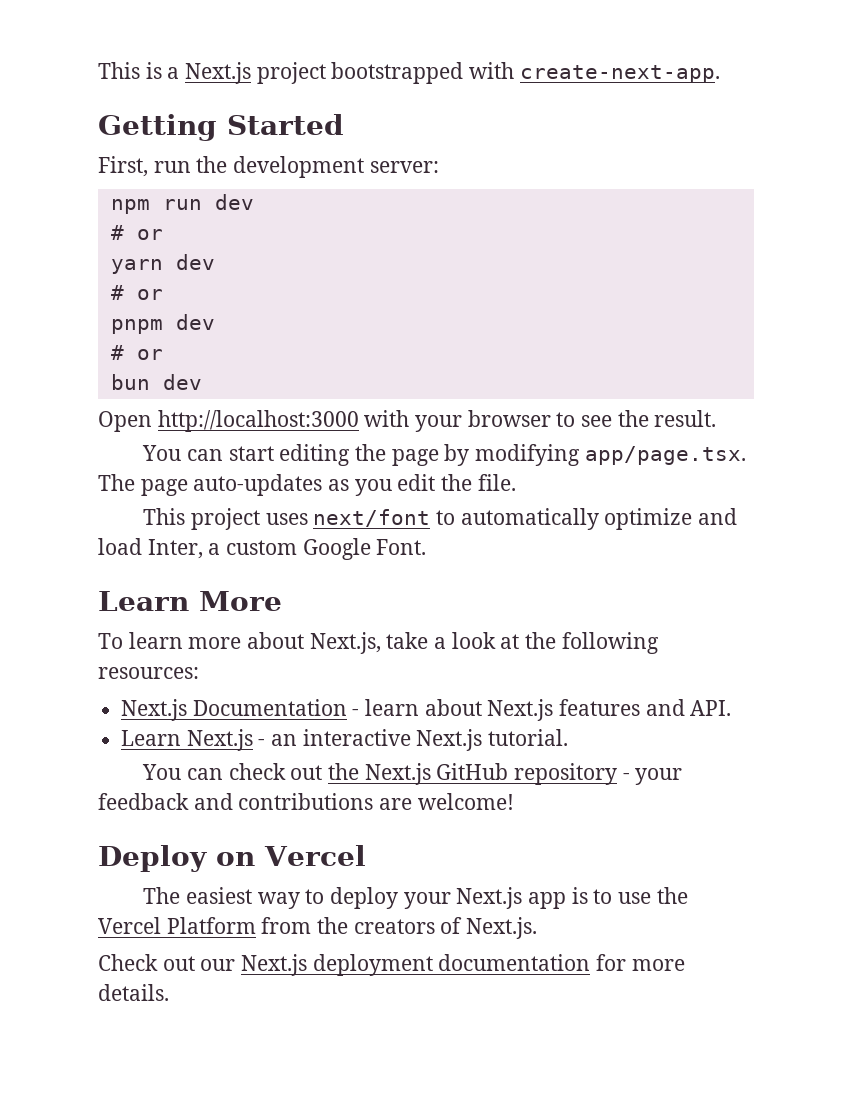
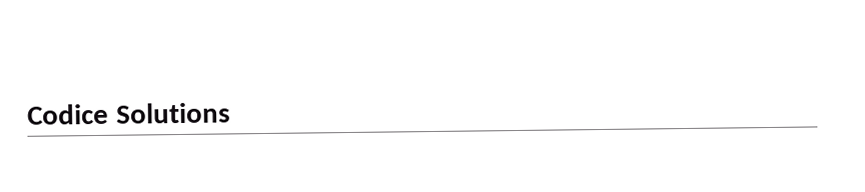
- This is a Next.js project bootstrapped with create-next-app.
- Getting Started
- First, run the development server:
- npm run dev
- # or
- yarn dev
- # or
- pnpm dev
- # or
- bun dev
- Open http://localhost:3000 with your browser to see the result.
- You can start editing the page by modifying app/page.tsx. The page auto-updates as you edit the file.
- This project uses next/font to automatically optimize and load Inter, a custom Google Font.
- Learn More
- To learn more about Next.js, take a look at the following resources:
- Next.js Documentation - learn about Next.js features and API.
- Learn Next.js - an interactive Next.js tutorial.
- You can check out the Next.js GitHub repository - your feedback and contributions are welcome!
- Deploy on Vercel
- The easiest way to deploy your Next.js app is to use the Vercel Platform from the creators of Next.js.
- Check out our Next.js deployment documentation for more details.
+ Codice Solutions

